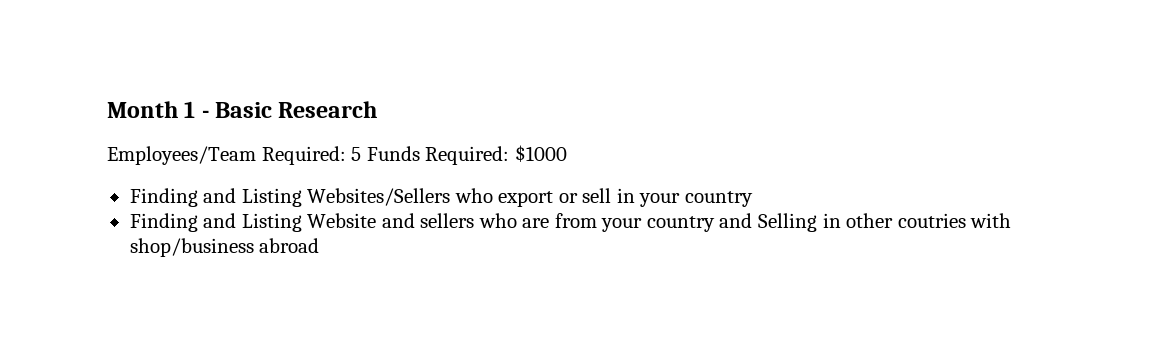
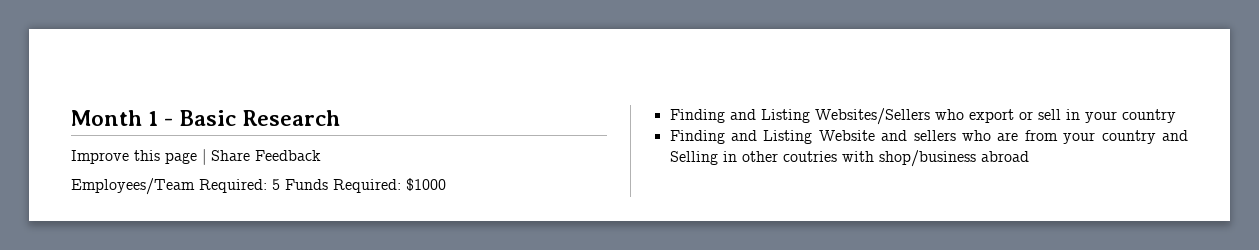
+ Improve this page | Share Feedback

